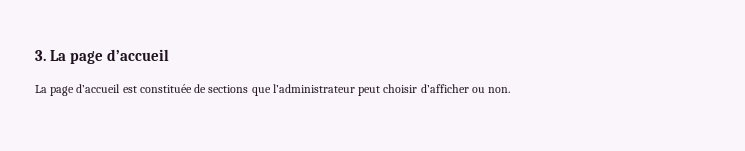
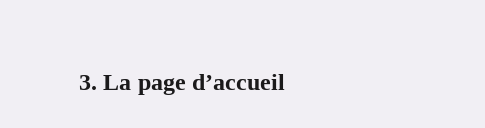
- La page d’accueil est constituée de sections que l’administrateur peut choisir d’afficher ou non.

